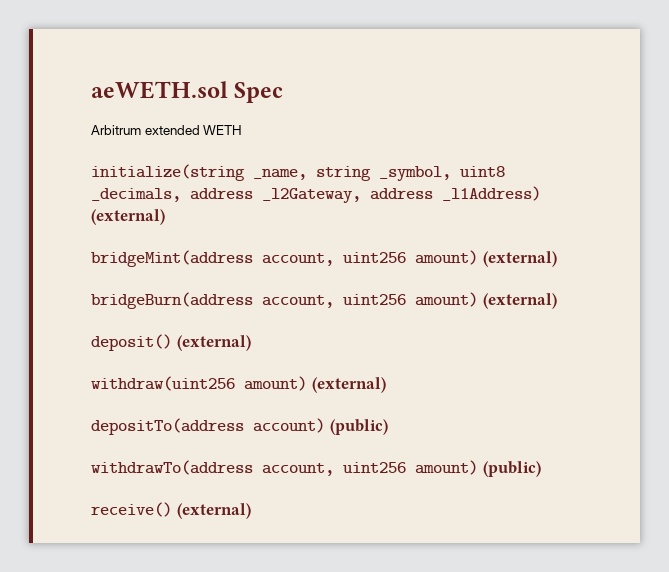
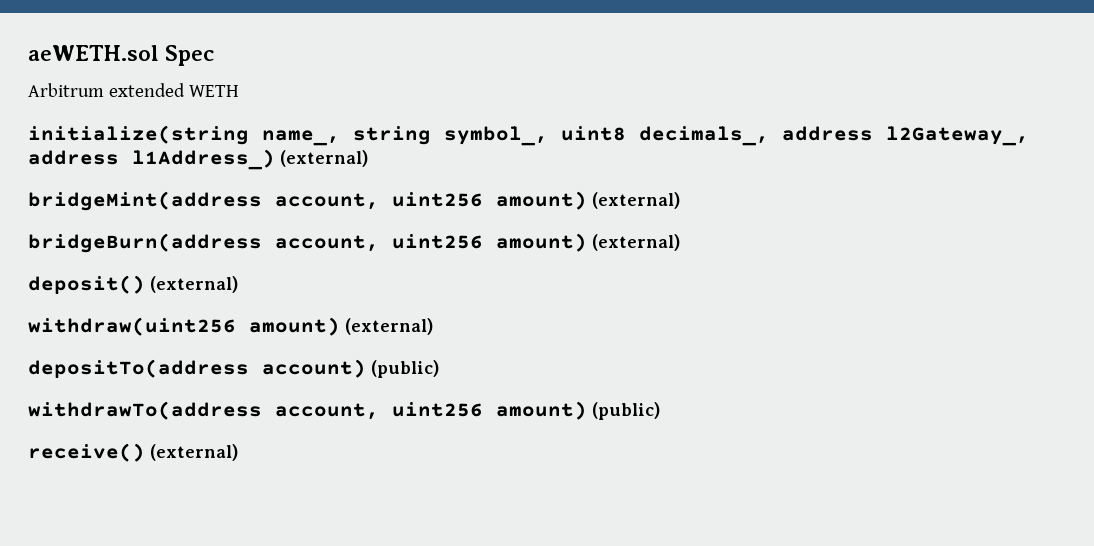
- initialize(string _name, string _symbol, uint8 _decimals, address _l2Gateway, address _l1Address) (external)
+ initialize(string name_, string symbol_, uint8 decimals_, address l2Gateway_, address l1Address_) (external)

